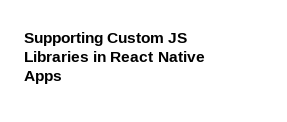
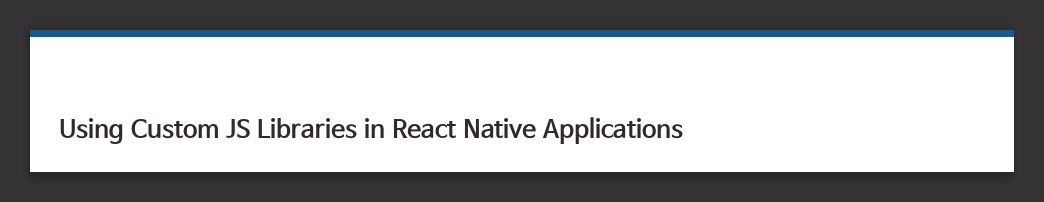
- Supporting Custom JS Libraries in React Native Apps
+ Using Custom JS Libraries in React Native Applications

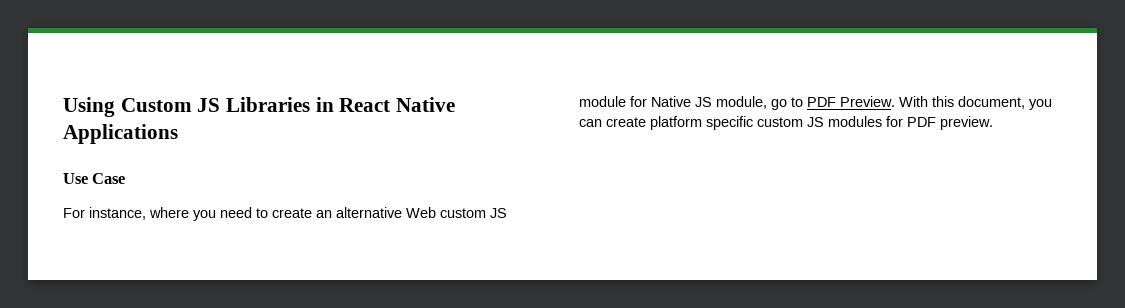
+ Use Case
+ For instance, where you need to create an alternative Web custom JS module for Native JS module, go to PDF Preview. With this document, you can create platform specific custom JS modules for PDF preview.

